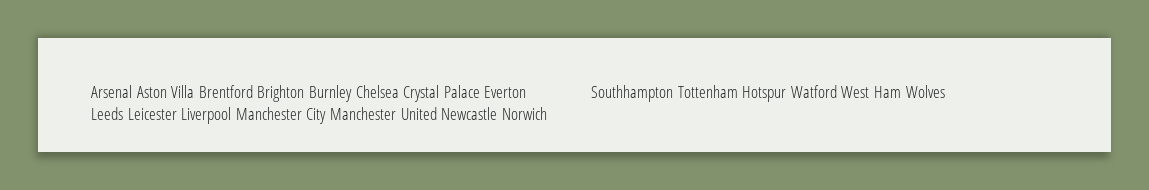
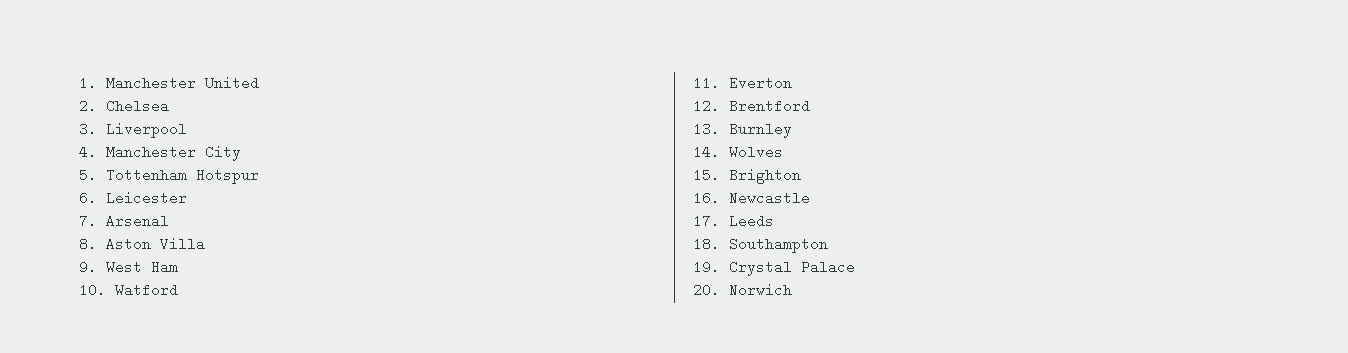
- Arsenal Aston Villa Brentford Brighton Burnley Chelsea Crystal Palace Everton Leeds Leicester Liverpool Manchester City Manchester United Newcastle Norwich Southhampton Tottenham Hotspur Watford West Ham Wolves
+ 1. Manchester United
+ 2. Chelsea
+ 3. Liverpool
+ 4. Manchester City
+ 5. Tottenham Hotspur
+ 6. Leicester
+ 7. Arsenal
+ 8. Aston Villa
+ 9. West Ham
+ 10. Watford
+ 11. Everton
+ 12. Brentford
+ 13. Burnley
+ 14. Wolves
+ 15. Brighton
+ 16. Newcastle
+ 17. Leeds
+ 18. Southampton
+ 19. Crystal Palace
+ 20. Norwich

